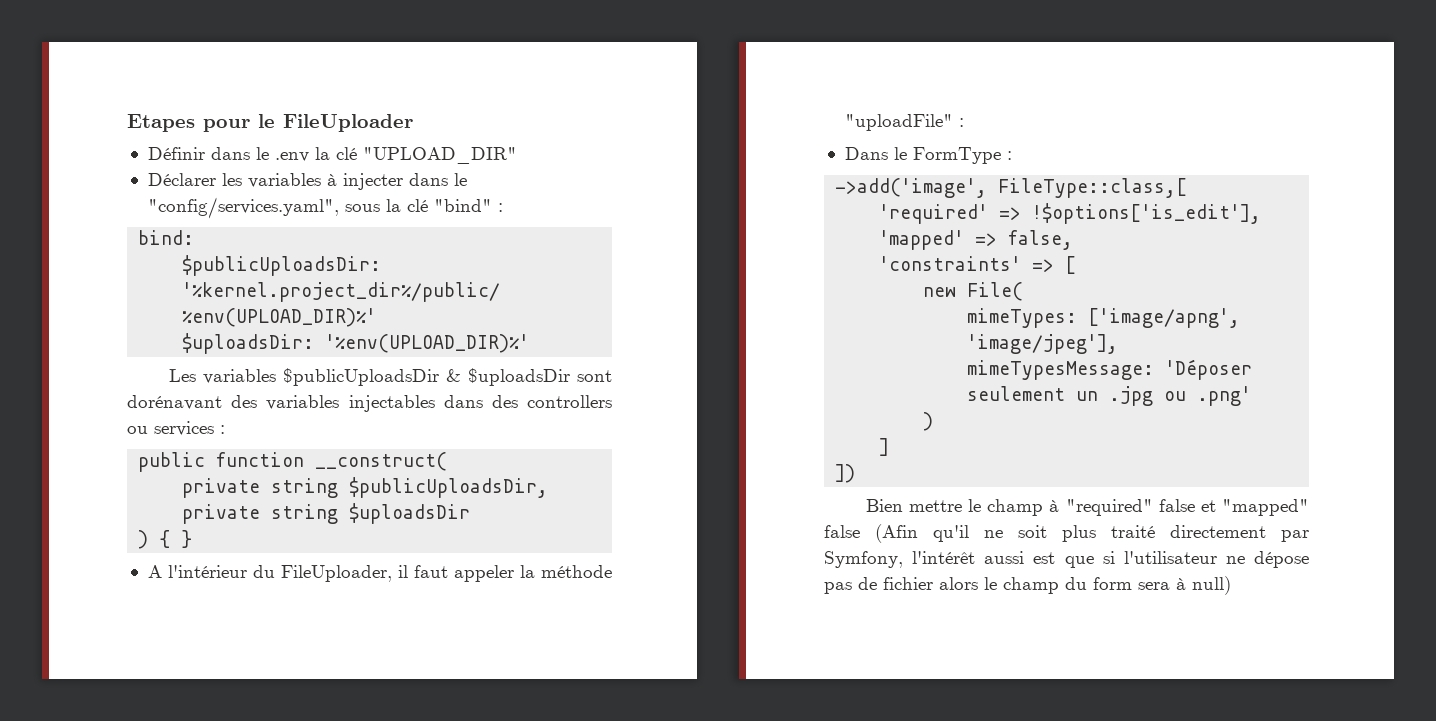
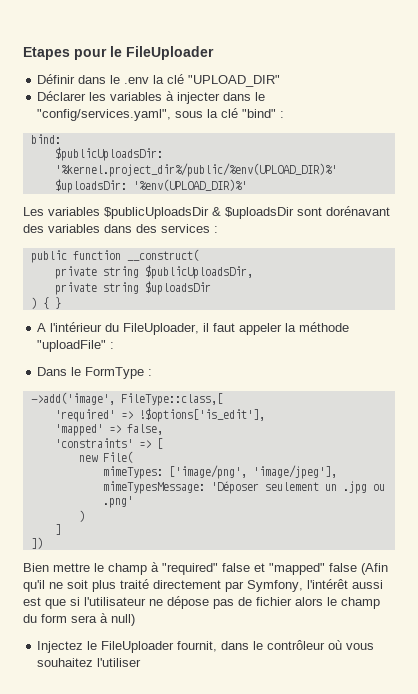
- Les variables $publicUploadsDir & $uploadsDir sont dorénavant des variables injectables dans des controllers ou services :
+ Les variables $publicUploadsDir & $uploadsDir sont dorénavant des variables dans des services :
- mimeTypes: ['image/apng', 'image/jpeg'],
+ mimeTypes: ['image/png', 'image/jpeg'],
+ Injectez le FileUploader fournit, dans le contrôleur où vous souhaitez l'utiliser

